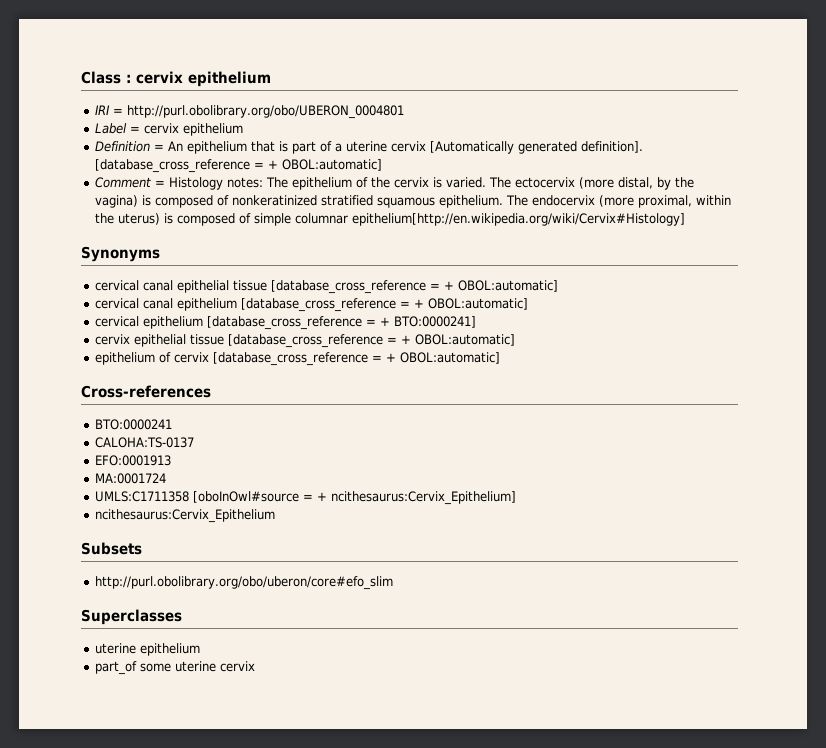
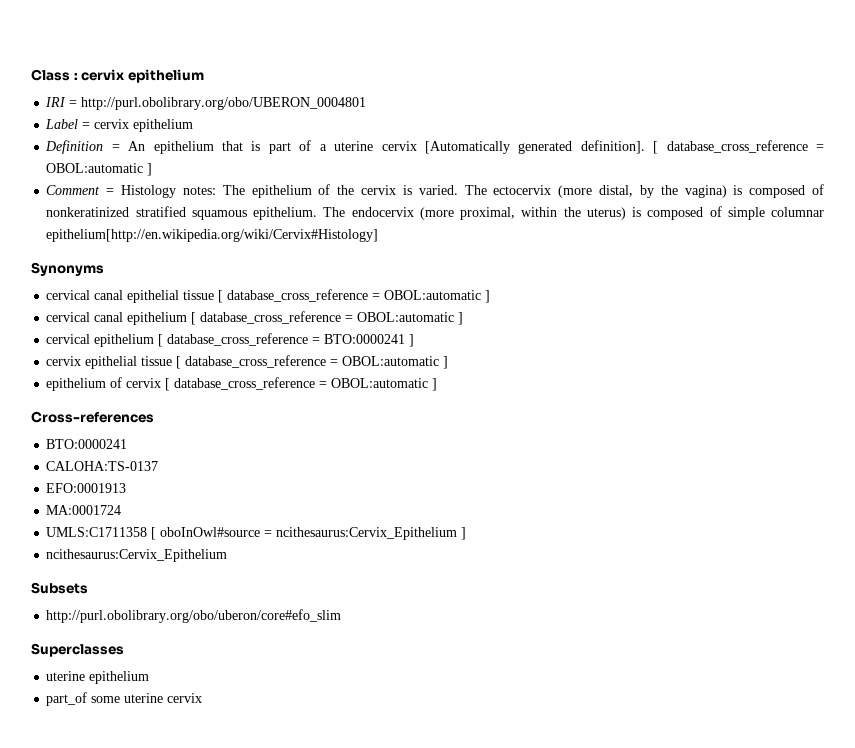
- Definition = An epithelium that is part of a uterine cervix [Automatically generated definition]. [database_cross_reference = + OBOL:automatic]
+ Definition = An epithelium that is part of a uterine cervix [Automatically generated definition]. [ database_cross_reference = OBOL:automatic ]
- cervical canal epithelial tissue [database_cross_reference = + OBOL:automatic]
- cervical canal epithelium [database_cross_reference = + OBOL:automatic]
- cervical epithelium [database_cross_reference = + BTO:0000241]
- cervix epithelial tissue [database_cross_reference = + OBOL:automatic]
- epithelium of cervix [database_cross_reference = + OBOL:automatic]
+ cervical canal epithelial tissue [ database_cross_reference = OBOL:automatic ]
+ cervical canal epithelium [ database_cross_reference = OBOL:automatic ]
+ cervical epithelium [ database_cross_reference = BTO:0000241 ]
+ cervix epithelial tissue [ database_cross_reference = OBOL:automatic ]
+ epithelium of cervix [ database_cross_reference = OBOL:automatic ]
- UMLS:C1711358 [oboInOwl#source = + ncithesaurus:Cervix_Epithelium]
+ UMLS:C1711358 [ oboInOwl#source = ncithesaurus:Cervix_Epithelium ]

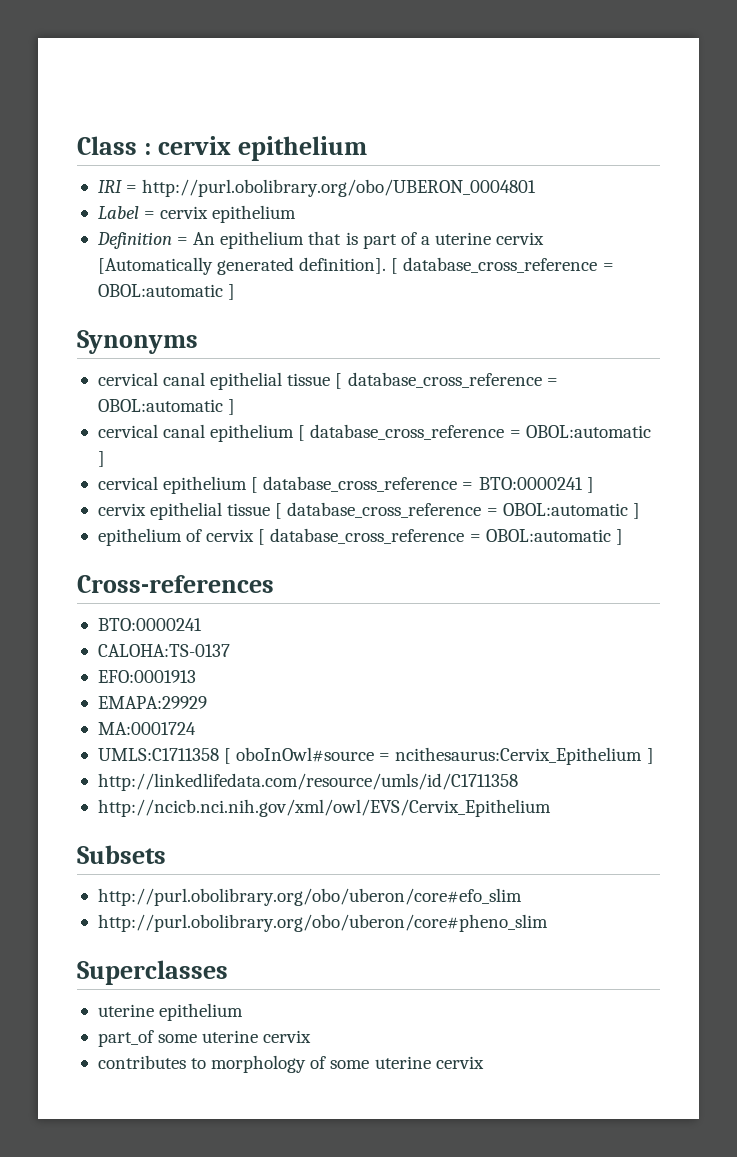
- Comment = Histology notes: The epithelium of the cervix is varied. The ectocervix (more distal, by the vagina) is composed of nonkeratinized stratified squamous epithelium. The endocervix (more proximal, within the uterus) is composed of simple columnar epithelium[http://en.wikipedia.org/wiki/Cervix#Histology]
+ EMAPA:29929
  UMLS:C1711358 [ oboInOwl#source = ncithesaurus:Cervix_Epithelium ]
- ncithesaurus:Cervix_Epithelium
+ http://linkedlifedata.com/resource/umls/id/C1711358
+ http://ncicb.nci.nih.gov/xml/owl/EVS/Cervix_Epithelium
+ http://purl.obolibrary.org/obo/uberon/core#pheno_slim
+ contributes to morphology of some uterine cervix

